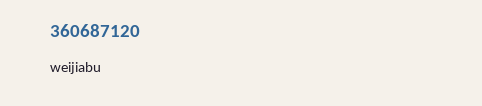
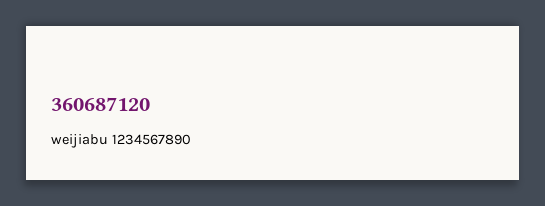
- weijiabu
+ weijiabu 1234567890

